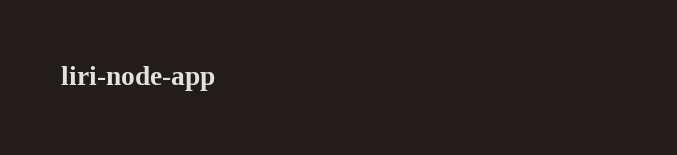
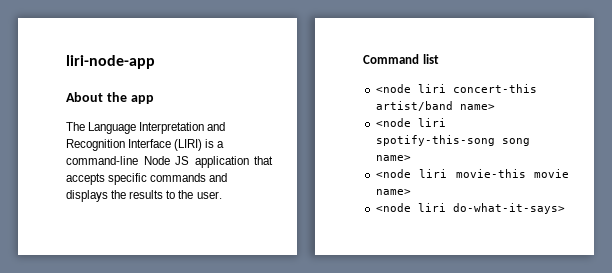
+ About the app
+ The Language Interpretation and Recognition Interface (LIRI) is a command-line Node JS application that accepts specific commands and displays the results to the user.
+ Command list
+ <node liri concert-this artist/band name>
+ <node liri spotify-this-song song name>
+ <node liri movie-this movie name>
+ <node liri do-what-it-says>

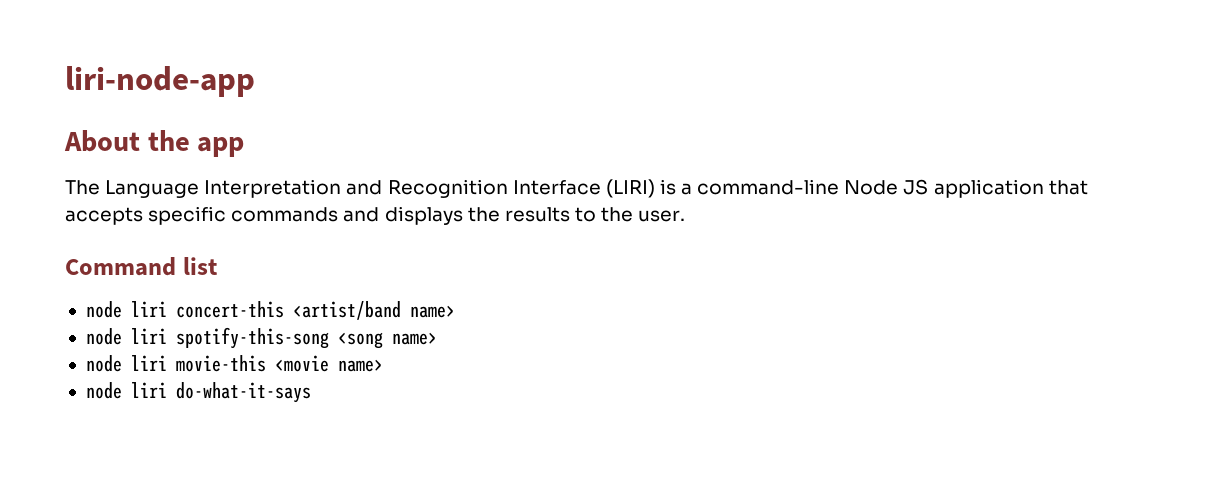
- <node liri concert-this artist/band name>
- <node liri spotify-this-song song name>
- <node liri movie-this movie name>
- <node liri do-what-it-says>
+ node liri concert-this <artist/band name>
+ node liri spotify-this-song <song name>
+ node liri movie-this <movie name>
+ node liri do-what-it-says

